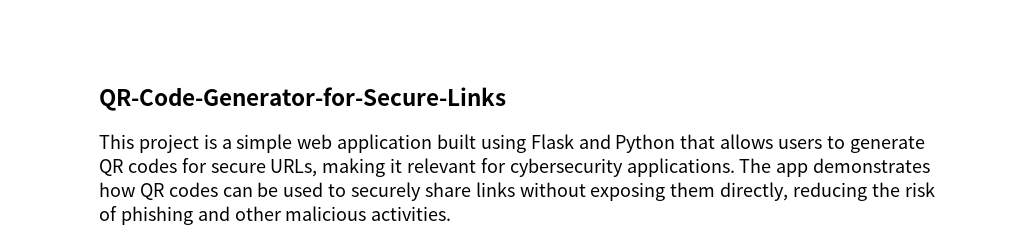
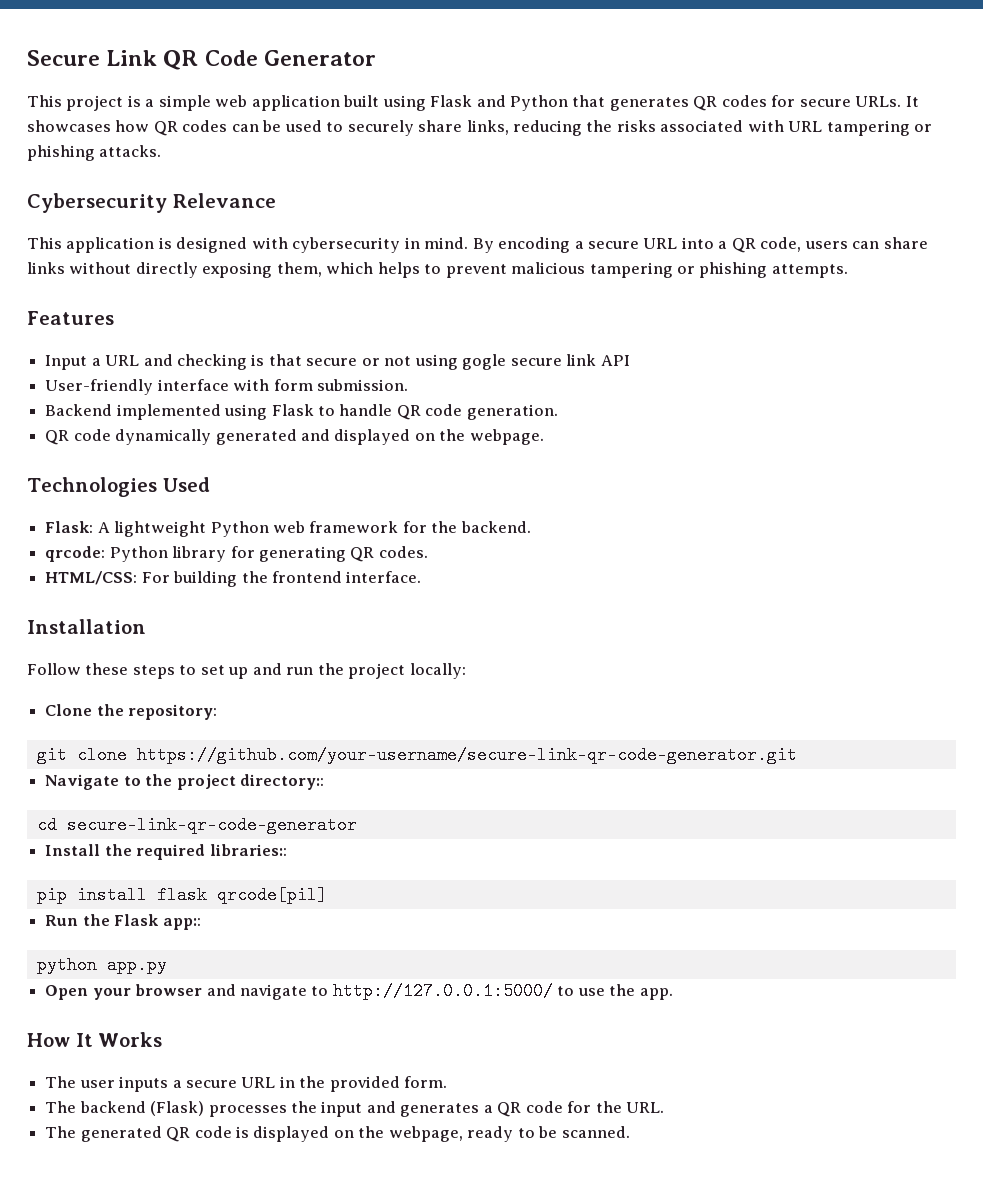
- QR-Code-Generator-for-Secure-Links
+ Secure Link QR Code Generator
- This project is a simple web application built using Flask and Python that allows users to generate QR codes for secure URLs, making it relevant for cybersecurity applications. The app demonstrates how QR codes can be used to securely share links without exposing them directly, reducing the risk of phishing and other malicious activities.
+ This project is a simple web application built using Flask and Python that generates QR codes for secure URLs. It showcases how QR codes can be used to securely share links, reducing the risks associated with URL tampering or phishing attacks.
+ Cybersecurity Relevance
+ This application is designed with cybersecurity in mind. By encoding a secure URL into a QR code, users can share links without directly exposing them, which helps to prevent malicious tampering or phishing attempts.
+ Features
+ Input a URL and checking is that secure or not using gogle secure link API
+ User-friendly interface with form submission.
+ Backend implemented using Flask to handle QR code generation.
+ QR code dynamically generated and displayed on the webpage.
+ Technologies Used
+ Flask: A lightweight Python web framework for the backend.
+ qrcode: Python library for generating QR codes.
+ HTML/CSS: For building the frontend interface.
+ Installation
+ Follow these steps to set up and run the project locally:
+ Clone the repository:
+ git clone https://github.com/your-username/secure-link-qr-code-generator.git
+ Navigate to the project directory::
+ cd secure-link-qr-code-generator
+ Install the required libraries::
+ pip install flask qrcode[pil]
+ Run the Flask app::
+ python app.py
+ Open your browser and navigate to http://127.0.0.1:5000/ to use the app.
+ How It Works
+ The user inputs a secure URL in the provided form.
+ The backend (Flask) processes the input and generates a QR code for the URL.
+ The generated QR code is displayed on the webpage, ready to be scanned.

